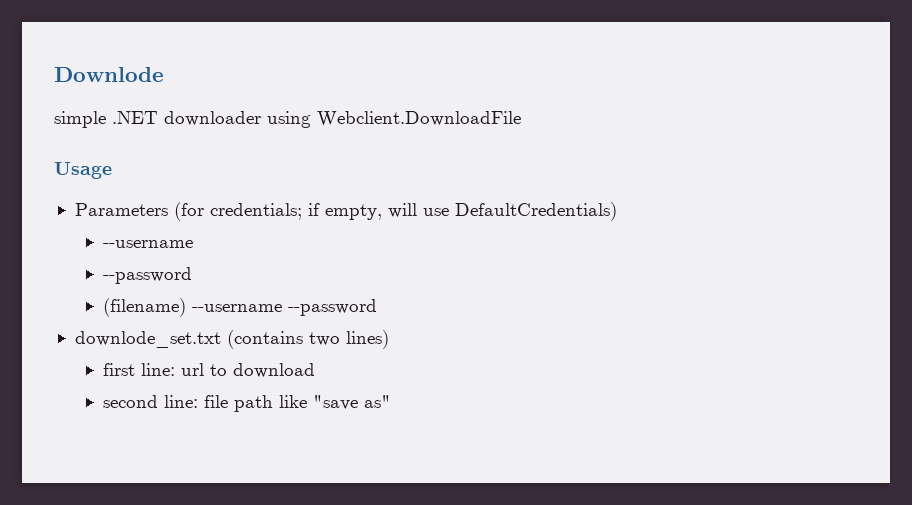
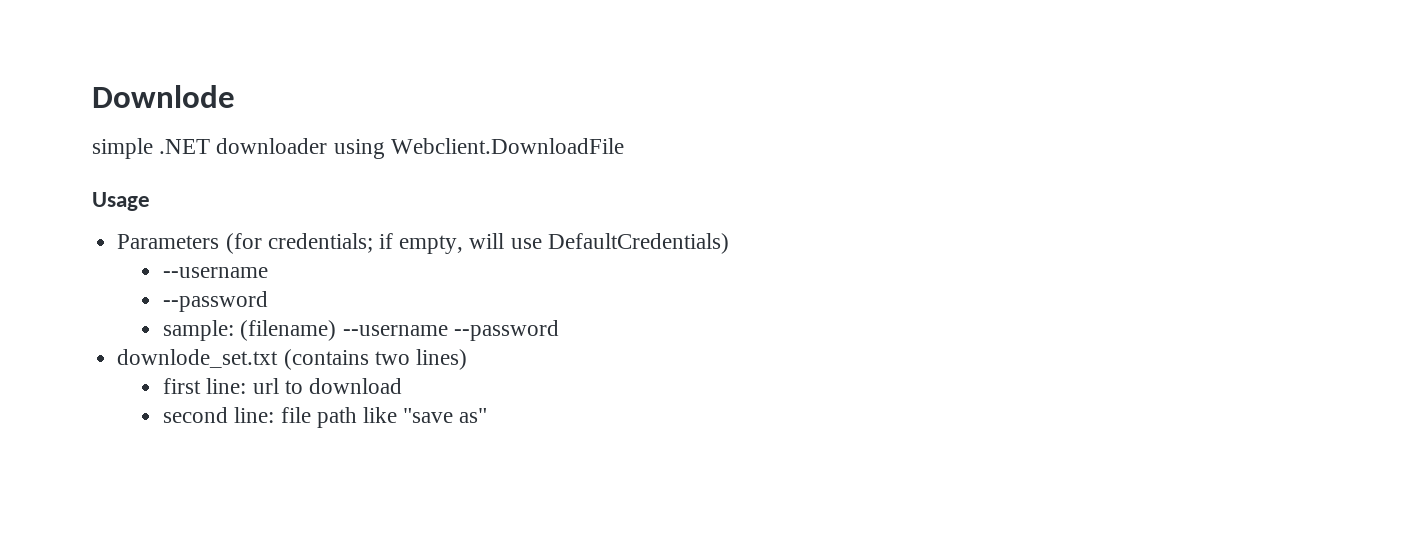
- (filename) --username --password
+ sample: (filename) --username --password

